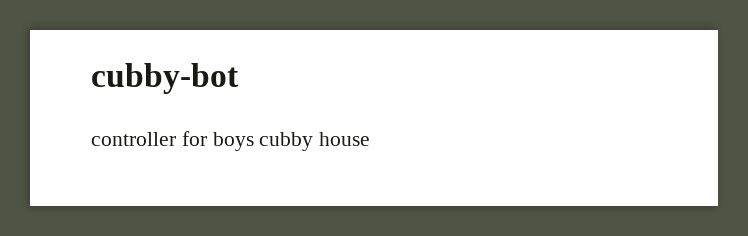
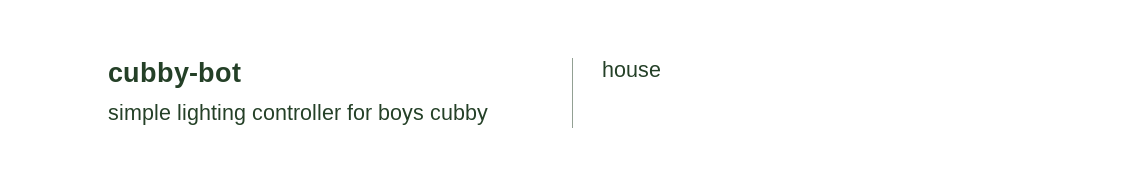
- controller for boys cubby house
+ simple lighting controller for boys cubby house

